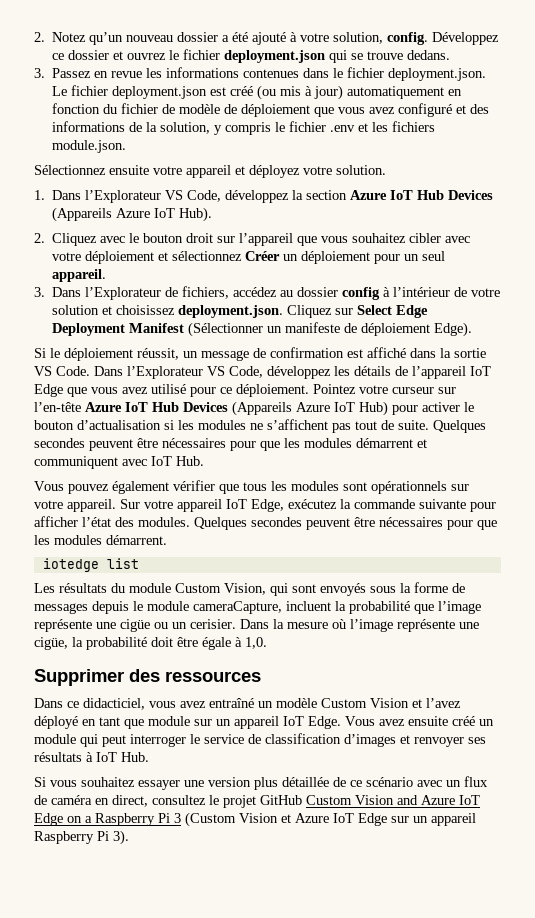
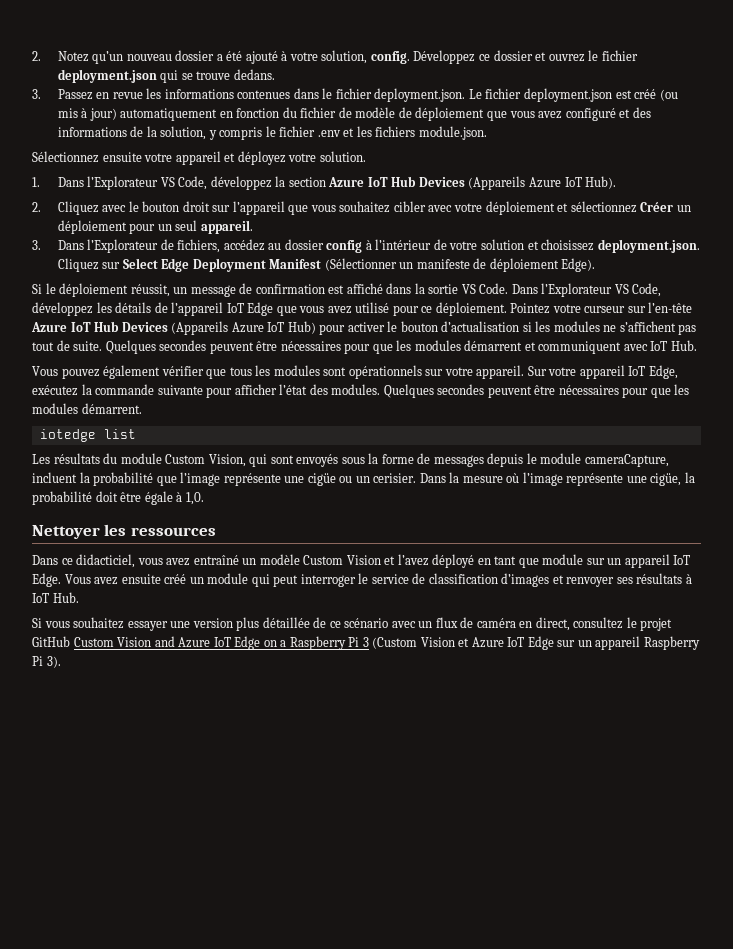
- Supprimer des ressources
+ Nettoyer les ressources

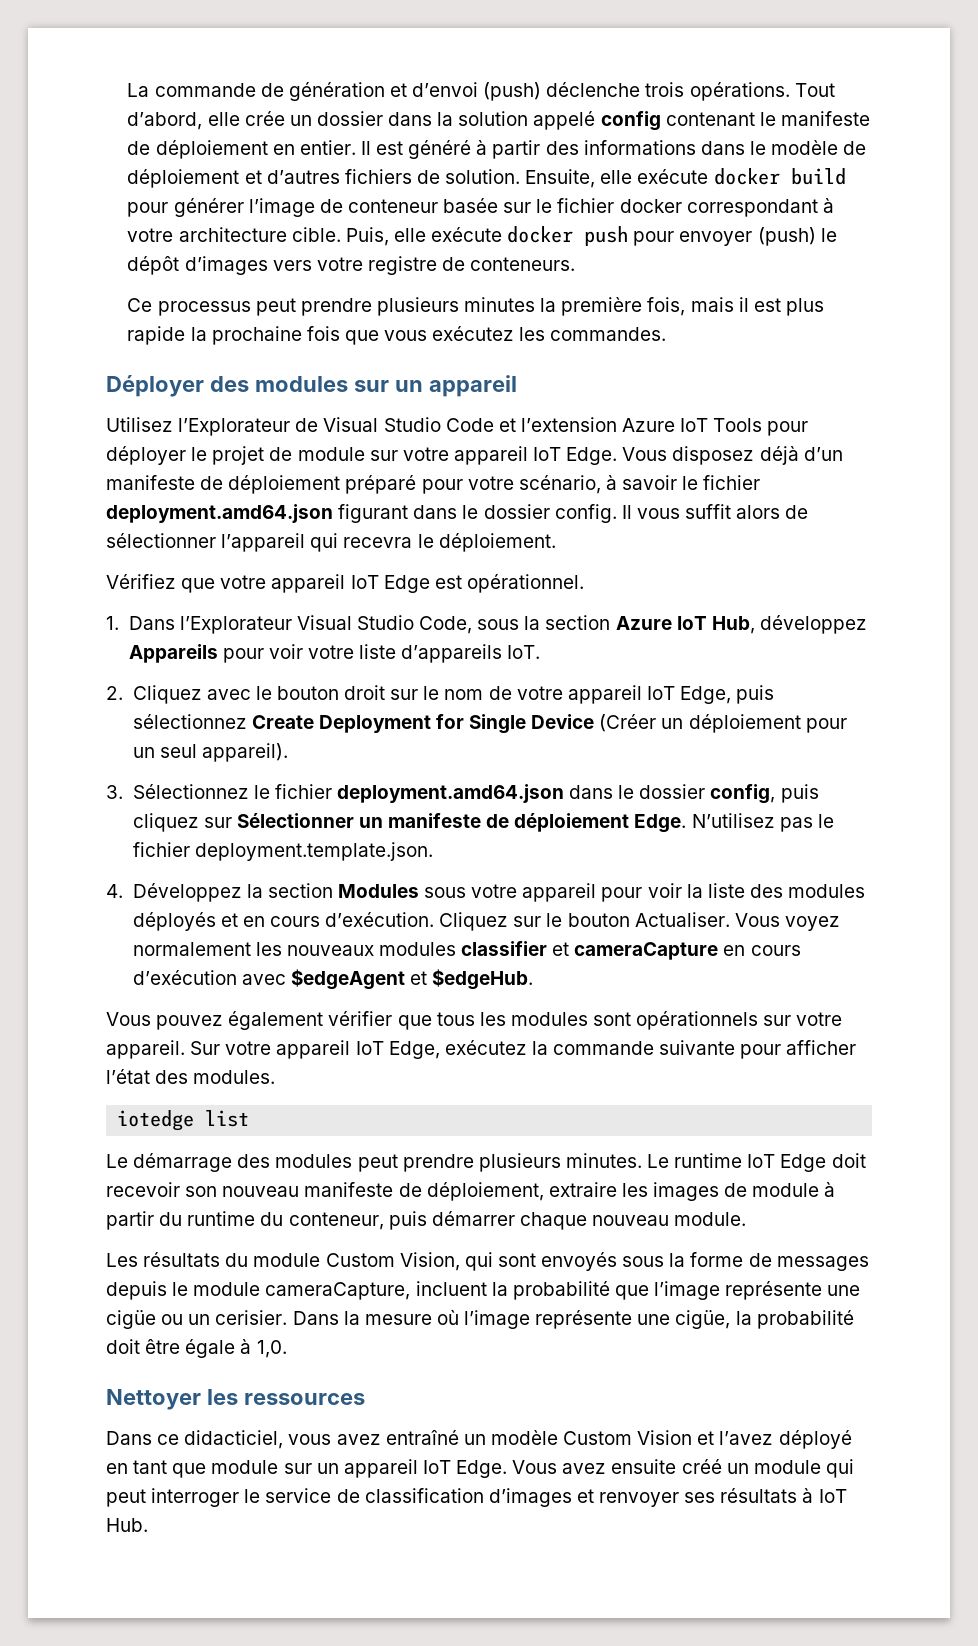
- 2. Notez qu’un nouveau dossier a été ajouté à votre solution, config. Développez ce dossier et ouvrez le fichier deployment.json qui se trouve dedans.
- 3. Passez en revue les informations contenues dans le fichier deployment.json. Le fichier deployment.json est créé (ou mis à jour) automatiquement en fonction du fichier de modèle de déploiement que vous avez configuré et des informations de la solution, y compris le fichier .env et les fichiers module.json.
- Sélectionnez ensuite votre appareil et déployez votre solution.
- 1. Dans l’Explorateur VS Code, développez la section Azure IoT Hub Devices (Appareils Azure IoT Hub).
+ La commande de génération et d’envoi (push) déclenche trois opérations. Tout d’abord, elle crée un dossier dans la solution appelé config contenant le manifeste de déploiement en entier. Il est généré à partir des informations dans le modèle de déploiement et d’autres fichiers de solution. Ensuite, elle exécute docker build pour générer l’image de conteneur basée sur le fichier docker correspondant à votre architecture cible. Puis, elle exécute docker push pour envoyer (push) le dépôt d’images vers votre registre de conteneurs.
+ Ce processus peut prendre plusieurs minutes la première fois, mais il est plus rapide la prochaine fois que vous exécutez les commandes.
+ Déployer des modules sur un appareil
+ Utilisez l’Explorateur de Visual Studio Code et l’extension Azure IoT Tools pour déployer le projet de module sur votre appareil IoT Edge. Vous disposez déjà d’un manifeste de déploiement préparé pour votre scénario, à savoir le fichier deployment.amd64.json figurant dans le dossier config. Il vous suffit alors de sélectionner l’appareil qui recevra le déploiement.
+ Vérifiez que votre appareil IoT Edge est opérationnel.
+ 1. Dans l’Explorateur Visual Studio Code, sous la section Azure IoT Hub, développez Appareils pour voir votre liste d’appareils IoT.
- 2. Cliquez avec le bouton droit sur l’appareil que vous souhaitez cibler avec votre déploiement et sélectionnez Créer un déploiement pour un seul appareil.
- 3. Dans l’Explorateur de fichiers, accédez au dossier config à l’intérieur de votre solution et choisissez deployment.json. Cliquez sur Select Edge Deployment Manifest (Sélectionner un manifeste de déploiement Edge).
- Si le déploiement réussit, un message de confirmation est affiché dans la sortie VS Code. Dans l’Explorateur VS Code, développez les détails de l’appareil IoT Edge que vous avez utilisé pour ce déploiement. Pointez votre curseur sur l’en-tête Azure IoT Hub Devices (Appareils Azure IoT Hub) pour activer le bouton d’actualisation si les modules ne s’affichent pas tout de suite. Quelques secondes peuvent être nécessaires pour que les modules démarrent et communiquent avec IoT Hub.
+ 2. Cliquez avec le bouton droit sur le nom de votre appareil IoT Edge, puis sélectionnez Create Deployment for Single Device (Créer un déploiement pour un seul appareil).
+ 3. Sélectionnez le fichier deployment.amd64.json dans le dossier config, puis cliquez sur Sélectionner un manifeste de déploiement Edge. N’utilisez pas le fichier deployment.template.json.
+ 4. Développez la section Modules sous votre appareil pour voir la liste des modules déployés et en cours d’exécution. Cliquez sur le bouton Actualiser. Vous voyez normalement les nouveaux modules classifier et cameraCapture en cours d’exécution avec $edgeAgent et $edgeHub.
- Sur votre appareil IoT Edge, exécutez la commande suivante pour afficher l’état des modules. Quelques secondes peuvent être nécessaires pour que les modules démarrent.
+ Sur votre appareil IoT Edge, exécutez la commande suivante pour afficher l’état des modules.
  iotedge list
+ Le démarrage des modules peut prendre plusieurs minutes. Le runtime IoT Edge doit recevoir son nouveau manifeste de déploiement, extraire les images de module à partir du runtime du conteneur, puis démarrer chaque nouveau module.
- Si vous souhaitez essayer une version plus détaillée de ce scénario avec un flux de caméra en direct, consultez le projet GitHub Custom Vision and Azure IoT Edge on a Raspberry Pi 3 (Custom Vision et Azure IoT Edge sur un appareil Raspberry Pi 3).

